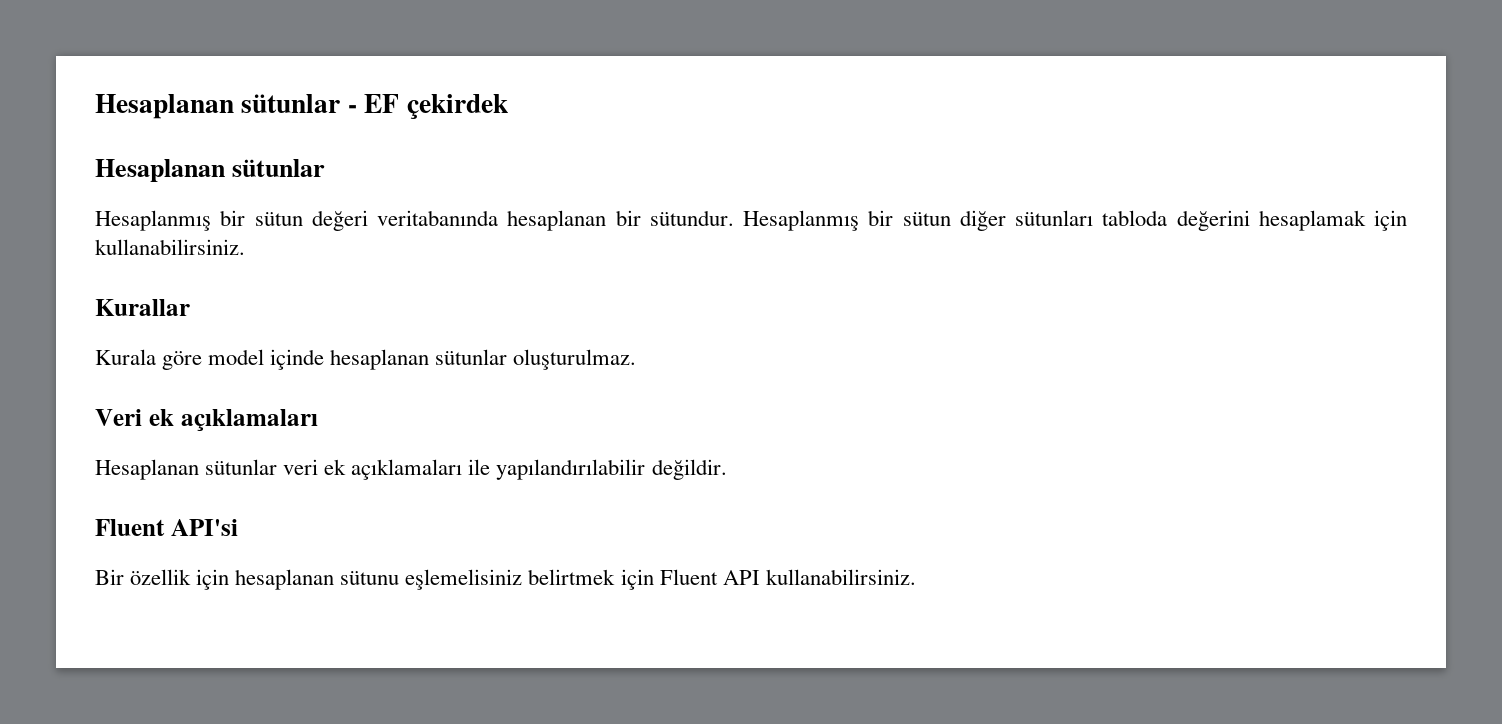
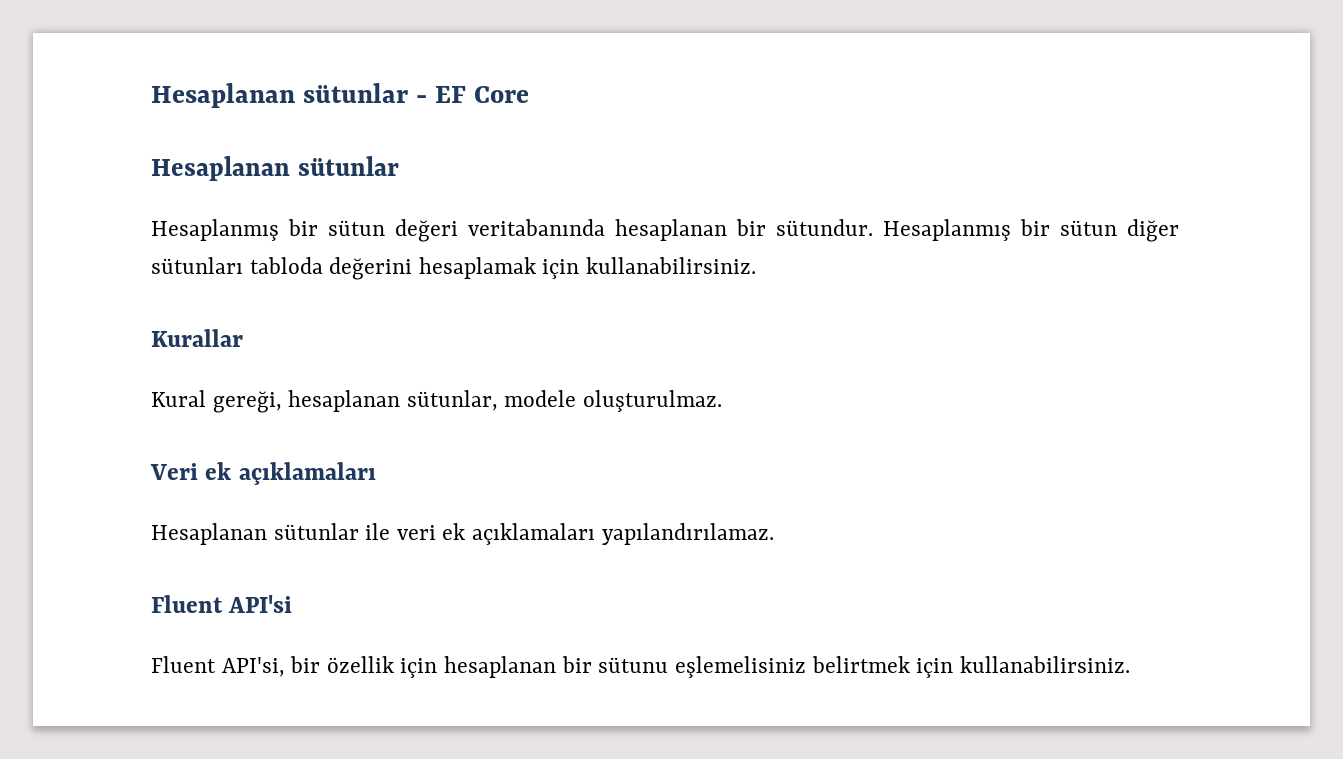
- Hesaplanan sütunlar - EF çekirdek
+ Hesaplanan sütunlar - EF Core
- Kurala göre model içinde hesaplanan sütunlar oluşturulmaz.
+ Kural gereği, hesaplanan sütunlar, modele oluşturulmaz.
- Hesaplanan sütunlar veri ek açıklamaları ile yapılandırılabilir değildir.
+ Hesaplanan sütunlar ile veri ek açıklamaları yapılandırılamaz.
- Bir özellik için hesaplanan sütunu eşlemelisiniz belirtmek için Fluent API kullanabilirsiniz.
+ Fluent API'si, bir özellik için hesaplanan bir sütunu eşlemelisiniz belirtmek için kullanabilirsiniz.

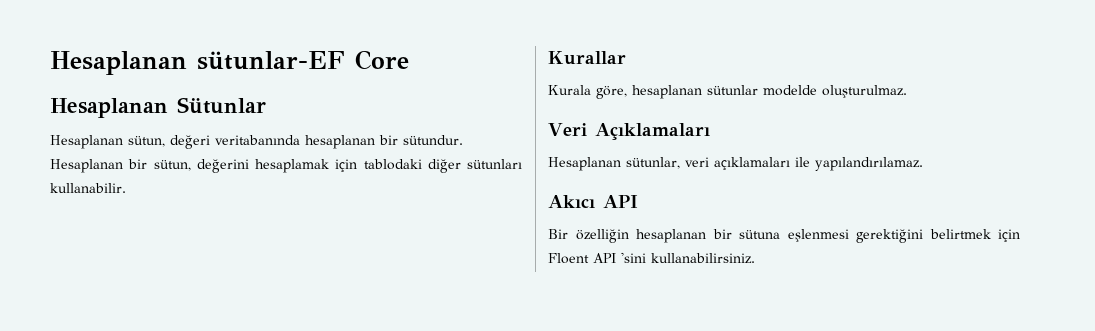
- Hesaplanan sütunlar - EF Core
- Hesaplanan sütunlar
- Hesaplanmış bir sütun değeri veritabanında hesaplanan bir sütundur.
+ Hesaplanan sütunlar-EF Core
+ Hesaplanan Sütunlar
+ Hesaplanan sütun, değeri veritabanında hesaplanan bir sütundur.
- Hesaplanmış bir sütun diğer sütunları tabloda değerini hesaplamak için kullanabilirsiniz.
+ Hesaplanan bir sütun, değerini hesaplamak için tablodaki diğer sütunları kullanabilir.
  Kurallar
- Kural gereği, hesaplanan sütunlar, modele oluşturulmaz.
+ Kurala göre, hesaplanan sütunlar modelde oluşturulmaz.
- Veri ek açıklamaları
- Hesaplanan sütunlar ile veri ek açıklamaları yapılandırılamaz.
- Fluent API'si
- Fluent API'si, bir özellik için hesaplanan bir sütunu eşlemelisiniz belirtmek için kullanabilirsiniz.
+ Veri Açıklamaları
+ Hesaplanan sütunlar, veri açıklamaları ile yapılandırılamaz.
+ Akıcı API
+ Bir özelliğin hesaplanan bir sütuna eşlenmesi gerektiğini belirtmek için Floent API 'sini kullanabilirsiniz.

